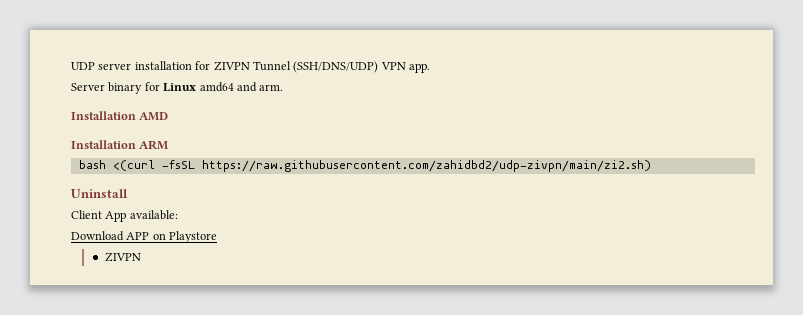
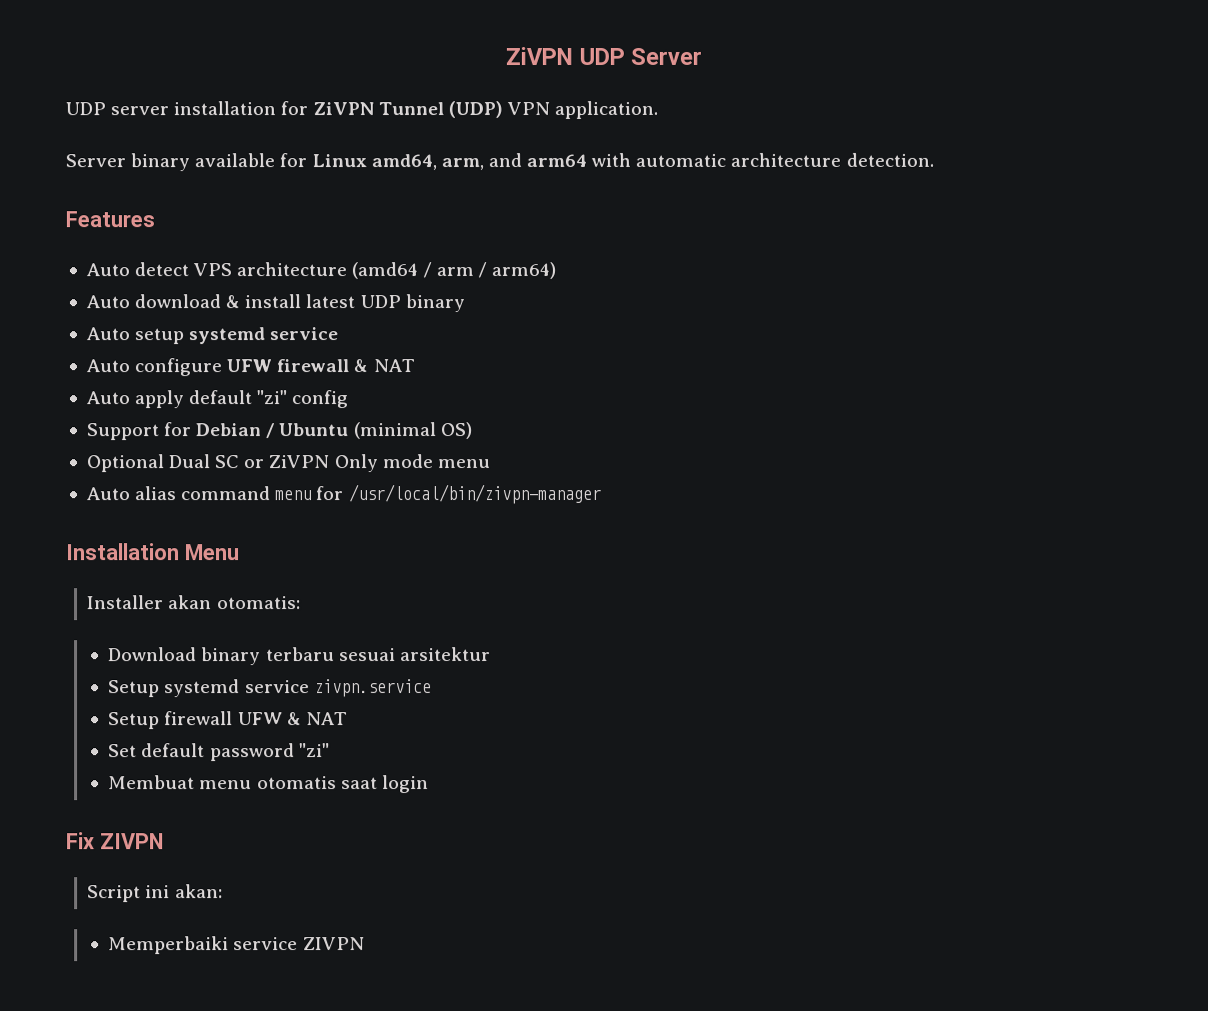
+ ZiVPN UDP Server
- UDP server installation for ZIVPN Tunnel (SSH/DNS/UDP) VPN app.
+ UDP server installation for ZiVPN Tunnel (UDP) VPN application.
- Server binary for Linux amd64 and arm.
- Installation AMD
- Installation ARM
- bash <(curl -fsSL https://raw.githubusercontent.com/zahidbd2/udp-zivpn/main/zi2.sh)
- Uninstall
- Client App available:
- Download APP on Playstore
- ZIVPN
+ Server binary available for Linux amd64, arm, and arm64 with automatic architecture detection.
+ Features
+ Auto detect VPS architecture (amd64 / arm / arm64)
+ Auto download & install latest UDP binary
+ Auto setup systemd service
+ Auto configure UFW firewall & NAT
+ Auto apply default "zi" config
+ Support for Debian / Ubuntu (minimal OS)
+ Optional Dual SC or ZiVPN Only mode menu
+ Auto alias command menu for /usr/local/bin/zivpn-manager
+ Installation Menu
+ Installer akan otomatis:
+ Download binary terbaru sesuai arsitektur
+ Setup systemd service zivpn.service
+ Setup firewall UFW & NAT
+ Set default password "zi"
+ Membuat menu otomatis saat login
+ Fix ZIVPN
+ Script ini akan:
+ Memperbaiki service ZIVPN

